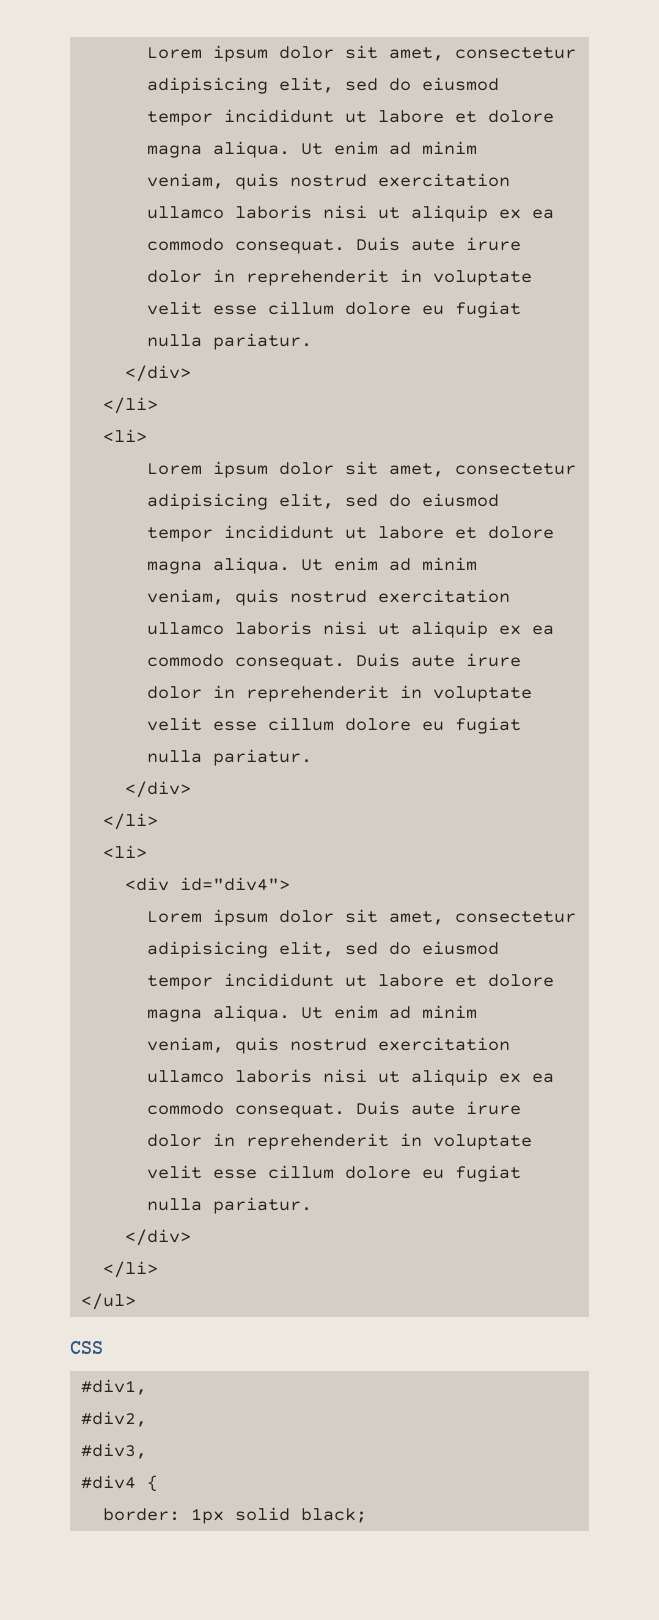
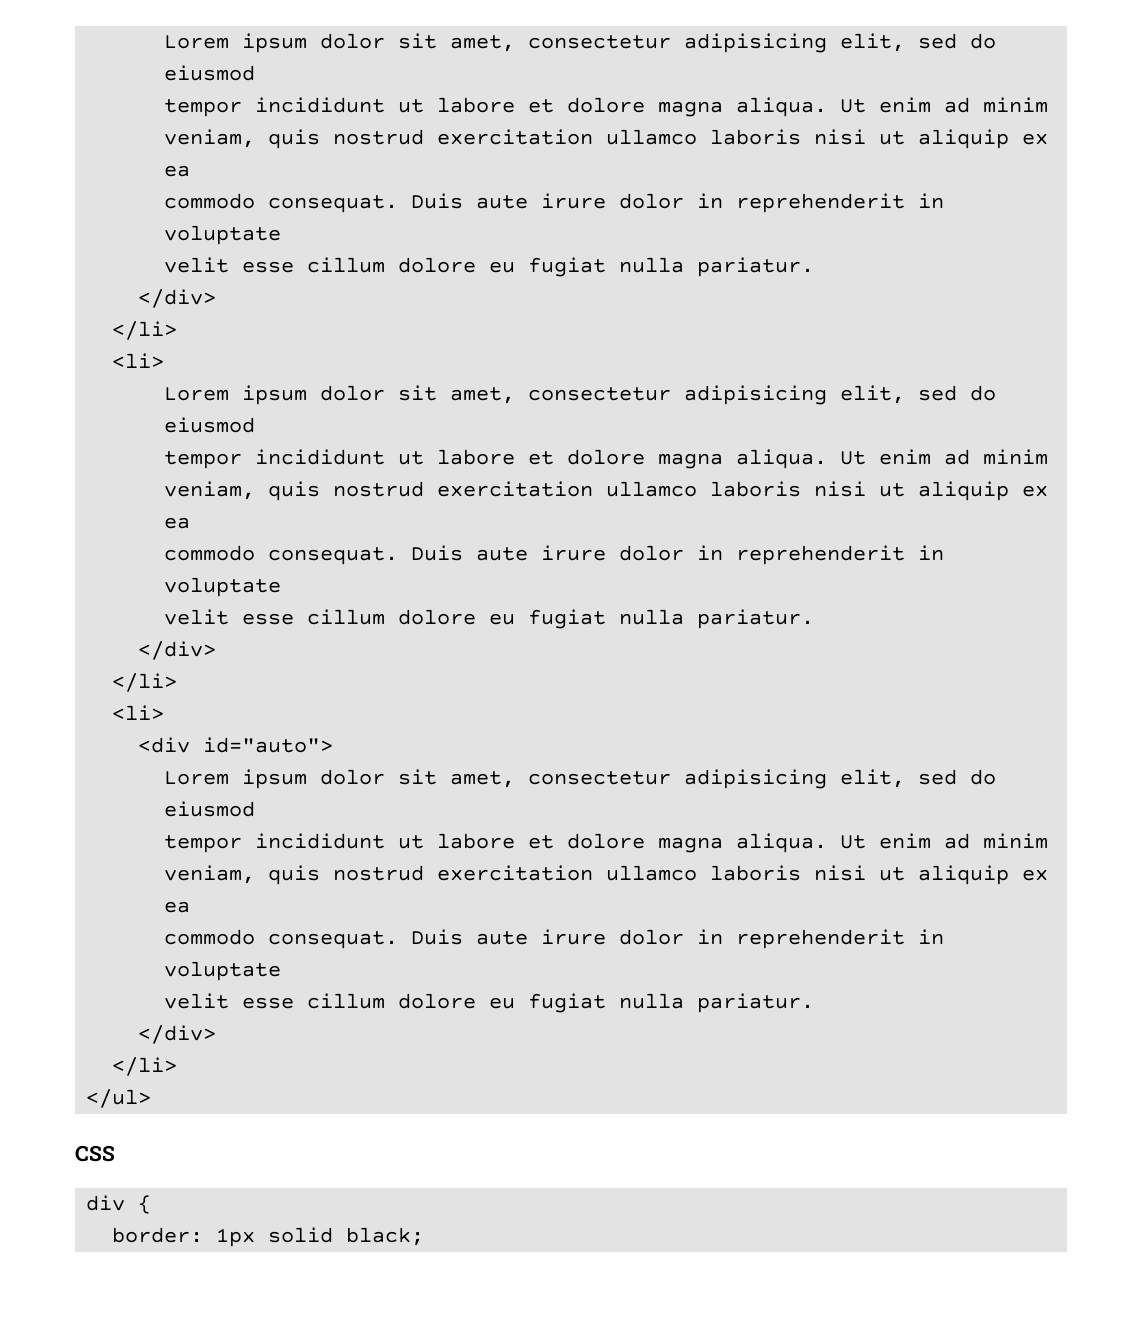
- <div id="div4">
+ <div id="auto">
- #div1,
- #div2,
- #div3,
- #div4 {
+ div {

